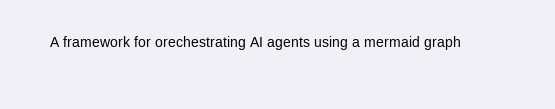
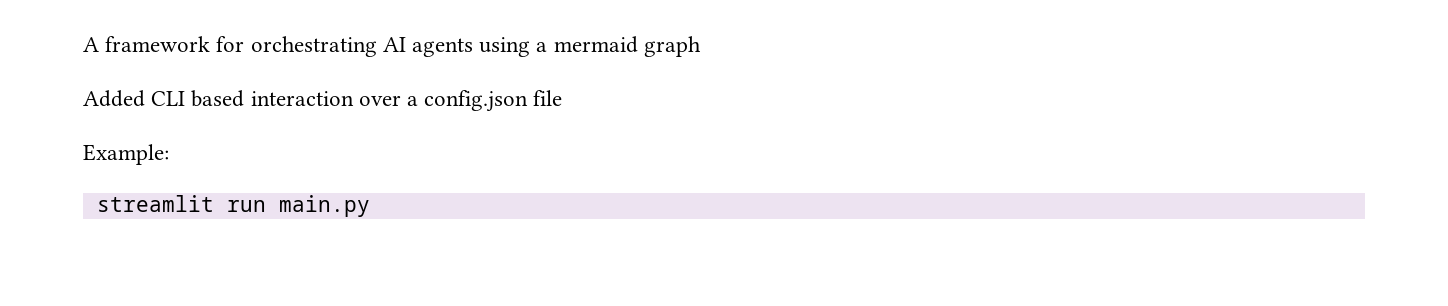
- A framework for orechestrating AI agents using a mermaid graph
+ A framework for orchestrating AI agents using a mermaid graph
+ Added CLI based interaction over a config.json file
+ Example:
+ streamlit run main.py

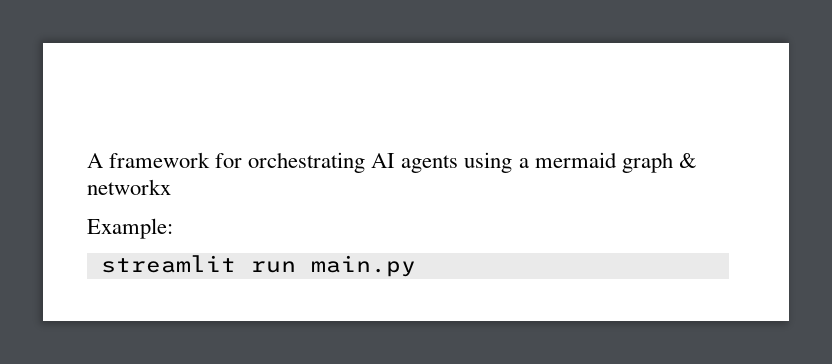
- A framework for orchestrating AI agents using a mermaid graph
- Added CLI based interaction over a config.json file
+ A framework for orchestrating AI agents using a mermaid graph & networkx

